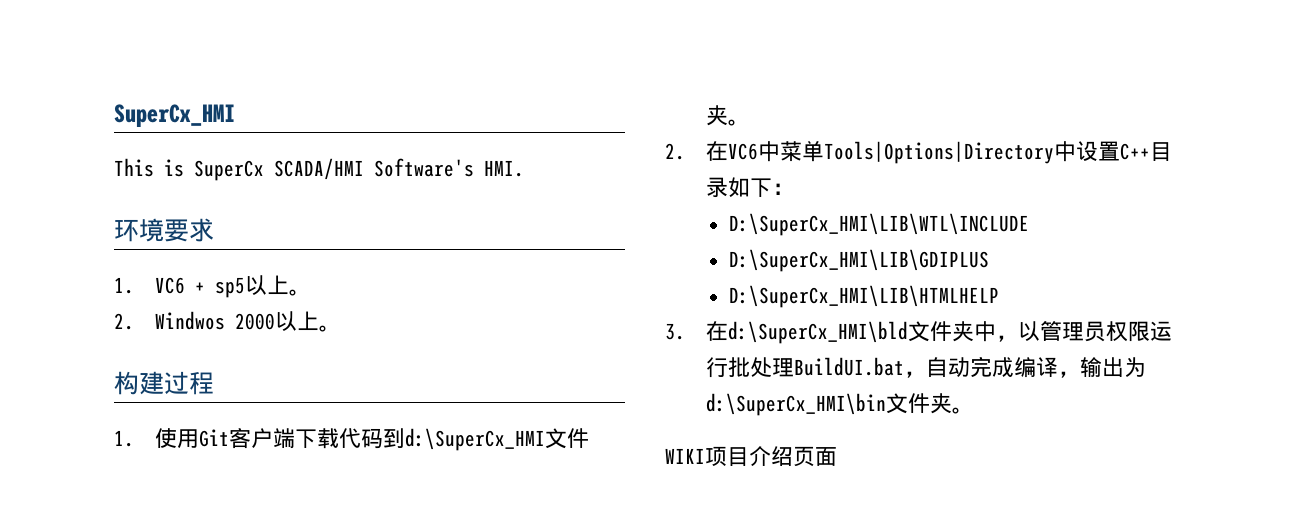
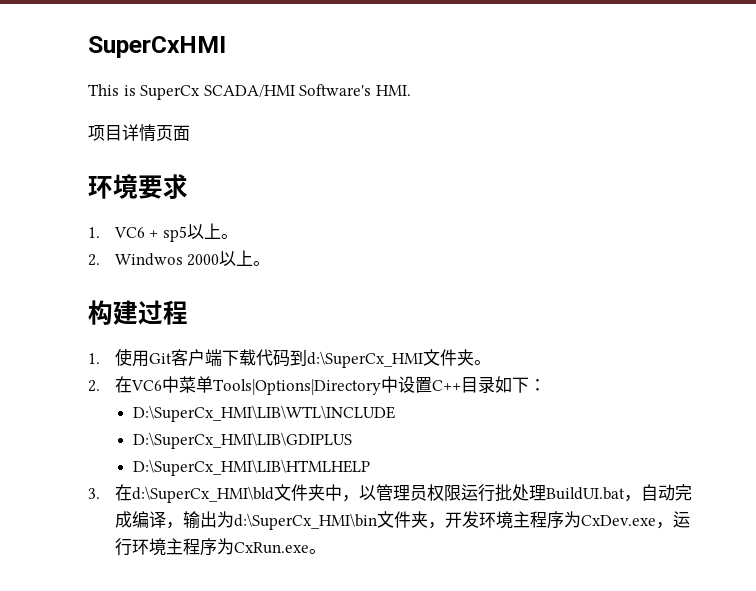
- SuperCx_HMI
+ SuperCxHMI
+ 项目详情页面
- 3.在d:\SuperCx_HMI\bld文件夹中，以管理员权限运行批处理BuildUI.bat，自动完成编译，输出为d:\SuperCx_HMI\bin文件夹。
- WIKI项目介绍页面
+ 3.在d:\SuperCx_HMI\bld文件夹中，以管理员权限运行批处理BuildUI.bat，自动完成编译，输出为d:\SuperCx_HMI\bin文件夹，开发环境主程序为CxDev.exe，运行环境主程序为CxRun.exe。

